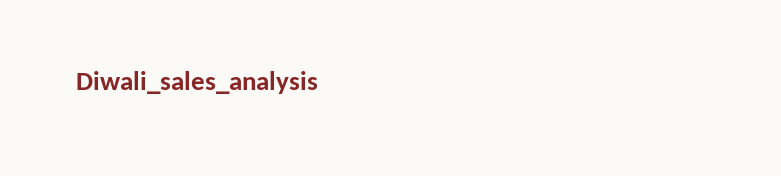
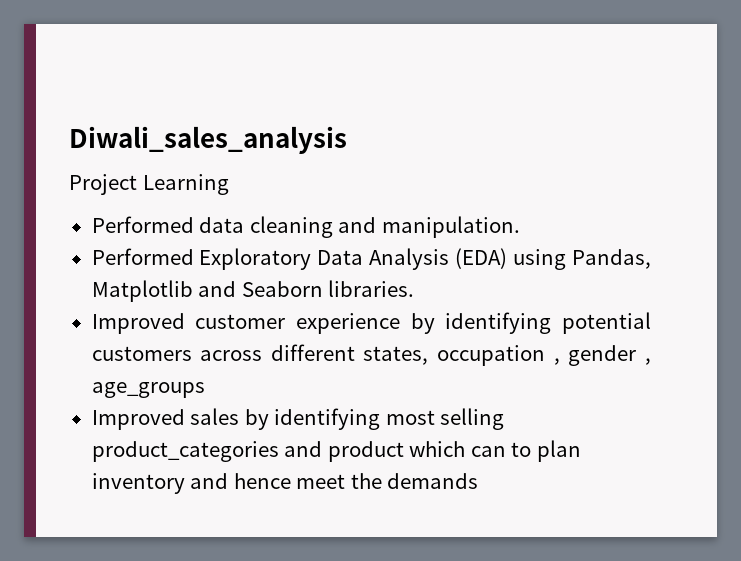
+ Project Learning
+ Performed data cleaning and manipulation.
+ Performed Exploratory Data Analysis (EDA) using Pandas, Matplotlib and Seaborn libraries.
+ Improved customer experience by identifying potential customers across different states, occupation , gender , age_groups
+ Improved sales by identifying most selling product_categories and product which can to plan inventory and hence meet the demands

